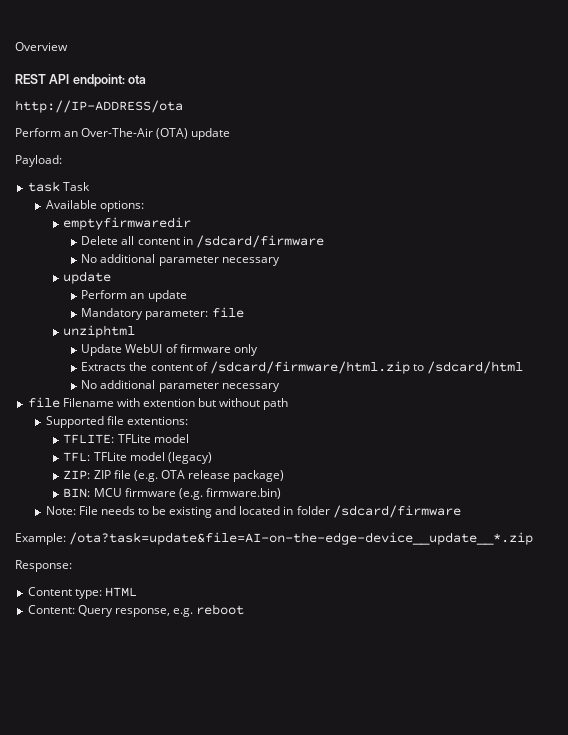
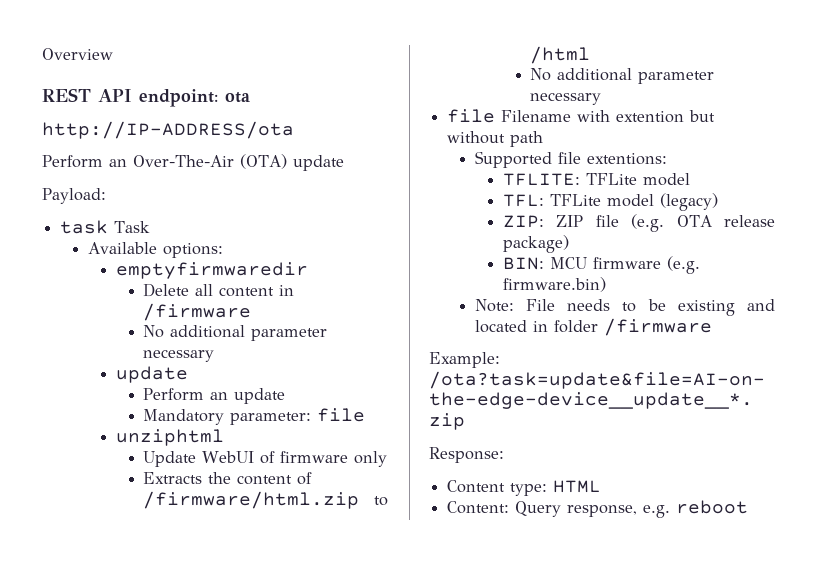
- Delete all content in /sdcard/firmware
+ Delete all content in /firmware
- Extracts the content of /sdcard/firmware/html.zip to /sdcard/html
+ Extracts the content of /firmware/html.zip to /html
- Note: File needs to be existing and located in folder /sdcard/firmware
+ Note: File needs to be existing and located in folder /firmware

